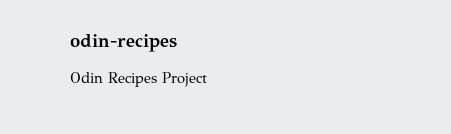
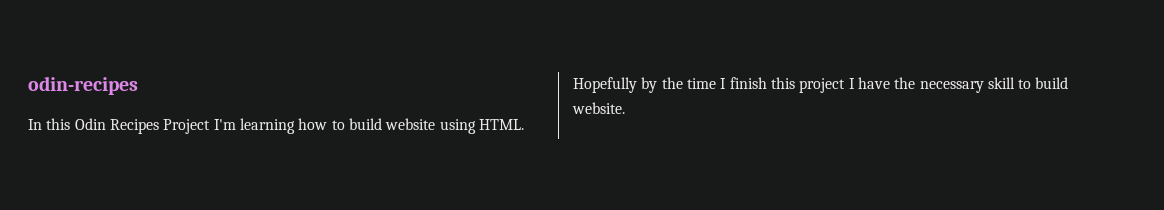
- Odin Recipes Project
+ In this Odin Recipes Project I'm learning how to build website using HTML. Hopefully by the time I finish this project I have the necessary skill to build website.

